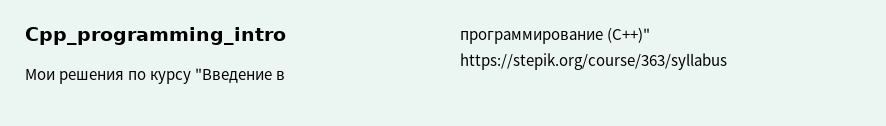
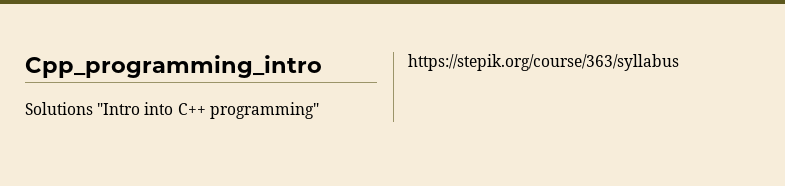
- Мои решения по курсу "Введение в программирование (C++)" https://stepik.org/course/363/syllabus
+ Solutions "Intro into C++ programming" https://stepik.org/course/363/syllabus

